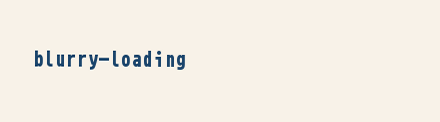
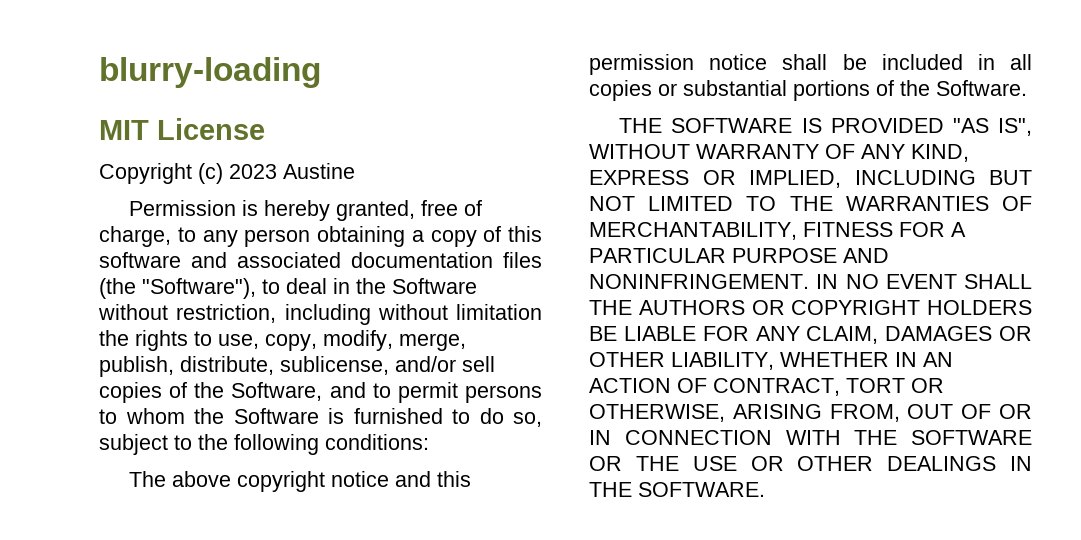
+ MIT License
+ Copyright (c) 2023 Austine
+ Permission is hereby granted, free of charge, to any person obtaining a copy of this software and associated documentation files (the "Software"), to deal in the Software without restriction, including without limitation the rights to use, copy, modify, merge, publish, distribute, sublicense, and/or sell copies of the Software, and to permit persons to whom the Software is furnished to do so, subject to the following conditions:
+ The above copyright notice and this permission notice shall be included in all copies or substantial portions of the Software.
+ THE SOFTWARE IS PROVIDED "AS IS", WITHOUT WARRANTY OF ANY KIND, EXPRESS OR IMPLIED, INCLUDING BUT NOT LIMITED TO THE WARRANTIES OF MERCHANTABILITY, FITNESS FOR A PARTICULAR PURPOSE AND NONINFRINGEMENT. IN NO EVENT SHALL THE AUTHORS OR COPYRIGHT HOLDERS BE LIABLE FOR ANY CLAIM, DAMAGES OR OTHER LIABILITY, WHETHER IN AN ACTION OF CONTRACT, TORT OR OTHERWISE, ARISING FROM, OUT OF OR IN CONNECTION WITH THE SOFTWARE OR THE USE OR OTHER DEALINGS IN THE SOFTWARE.

